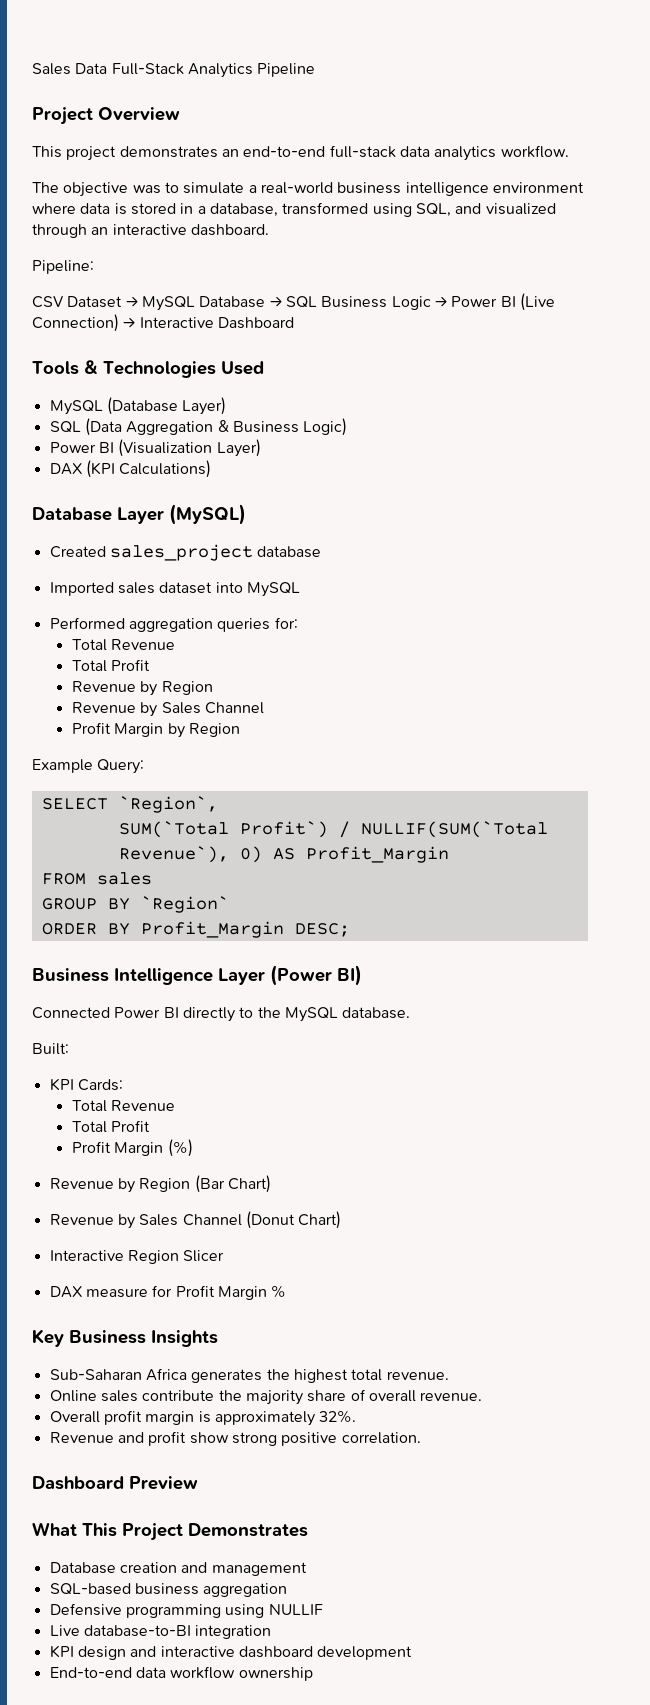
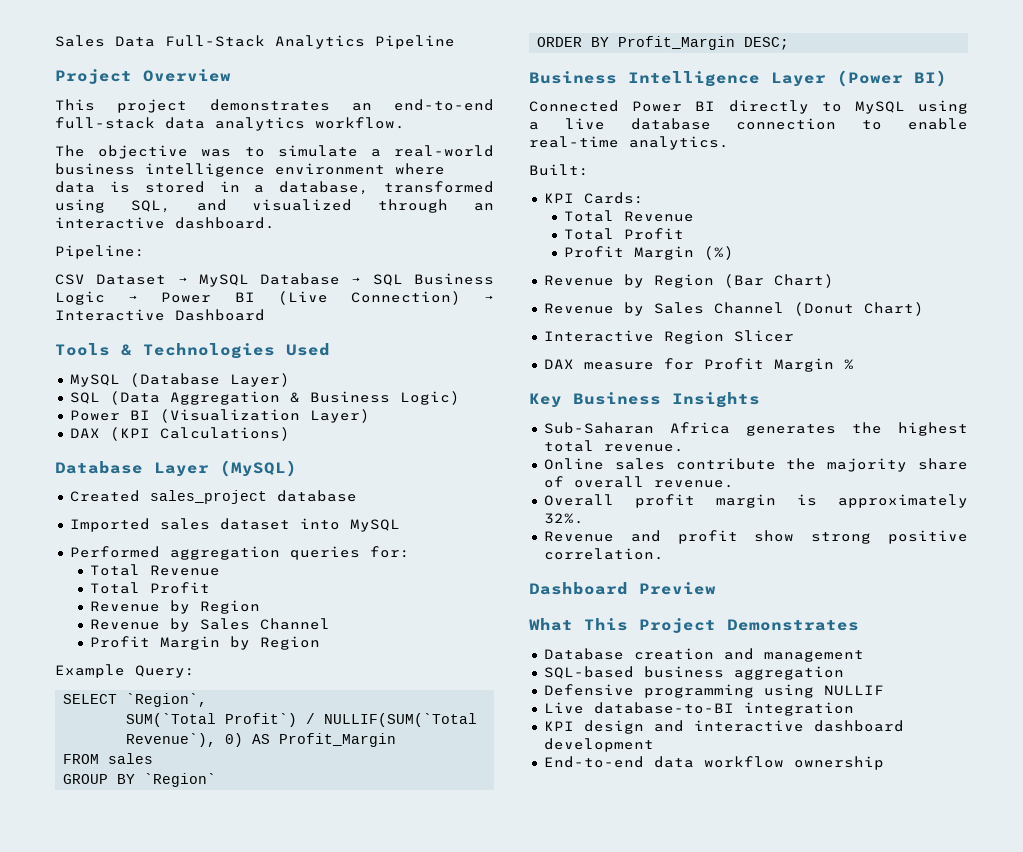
- Connected Power BI directly to the MySQL database.
+ Connected Power BI directly to MySQL using a live database connection to enable real-time analytics.

